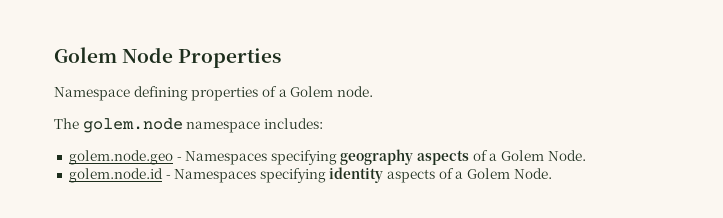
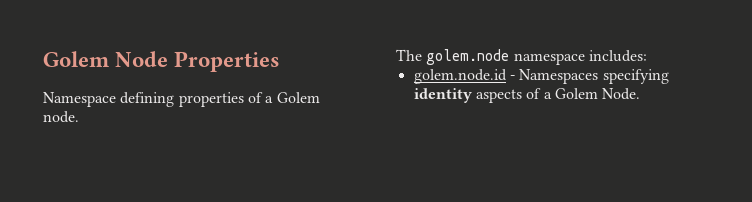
- golem.node.geo - Namespaces specifying geography aspects of a Golem Node.

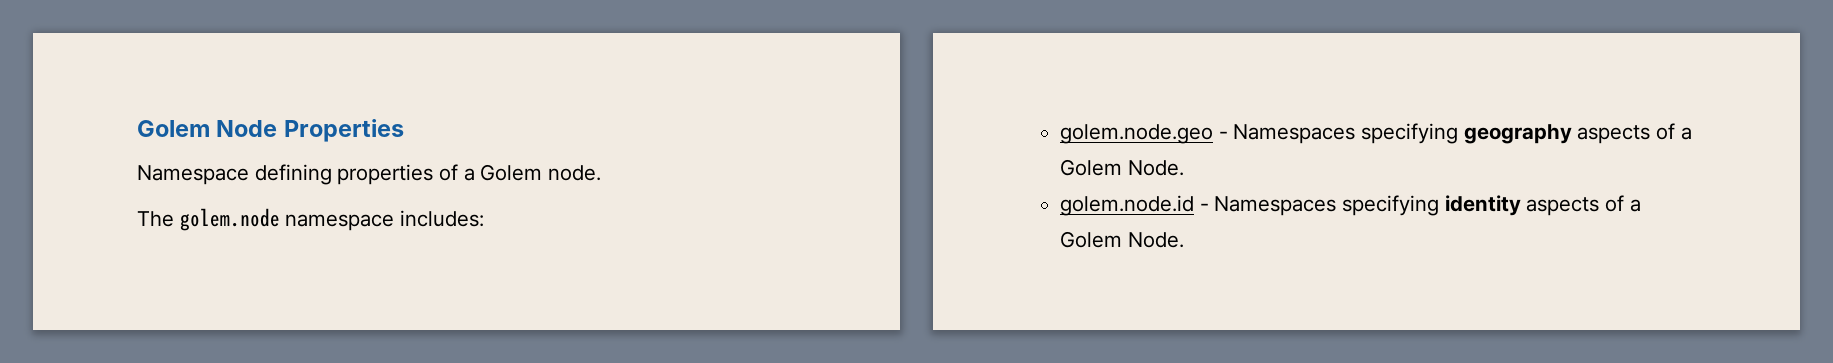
+ golem.node.geo - Namespaces specifying geography aspects of a Golem Node.

